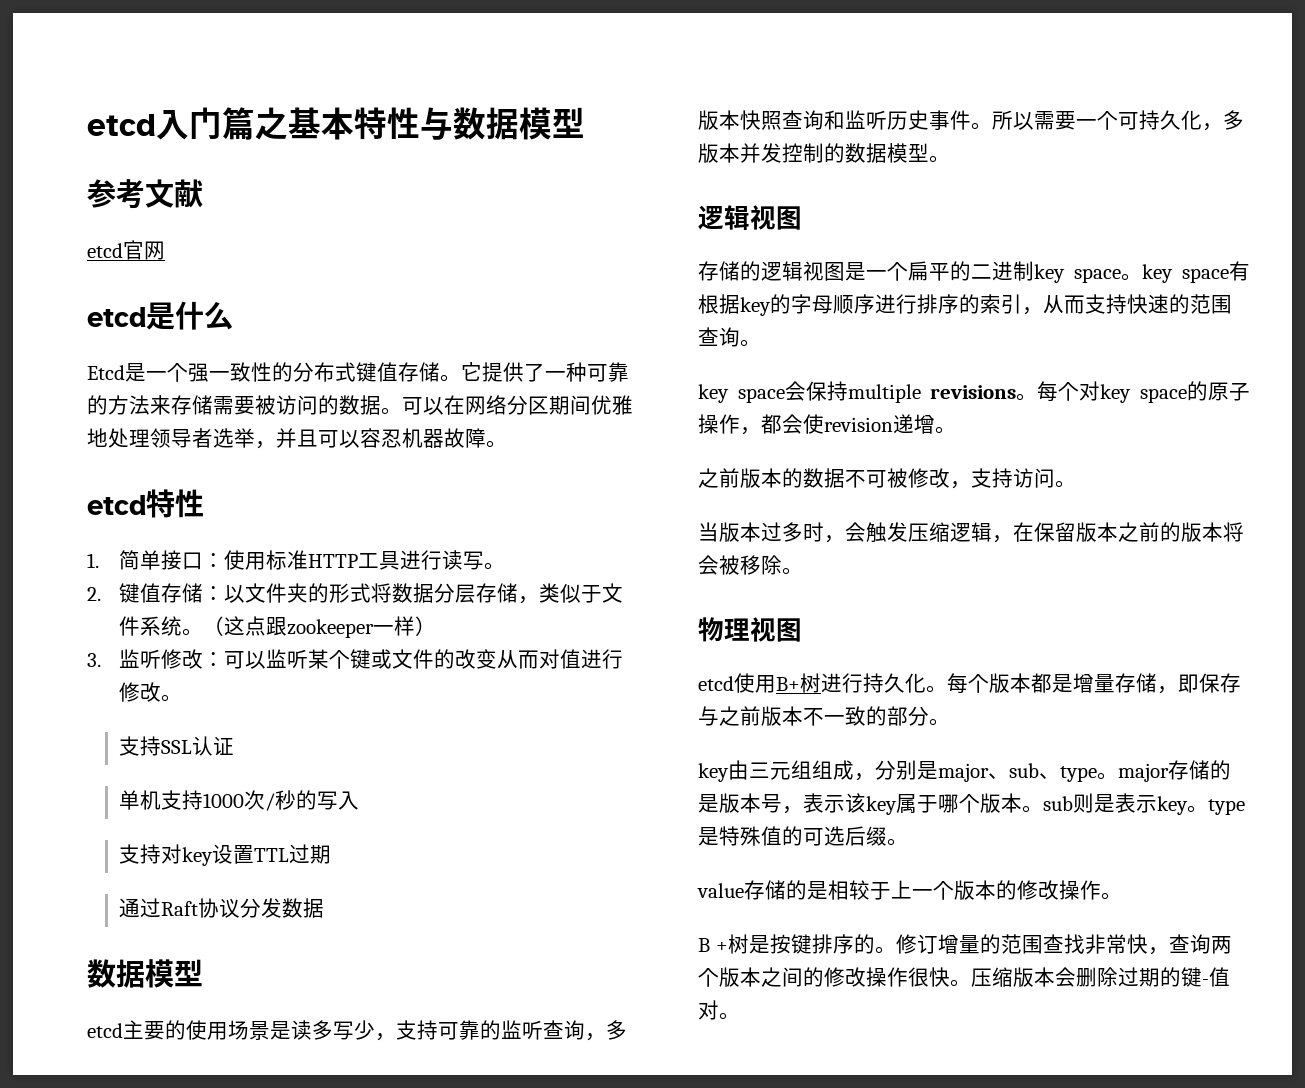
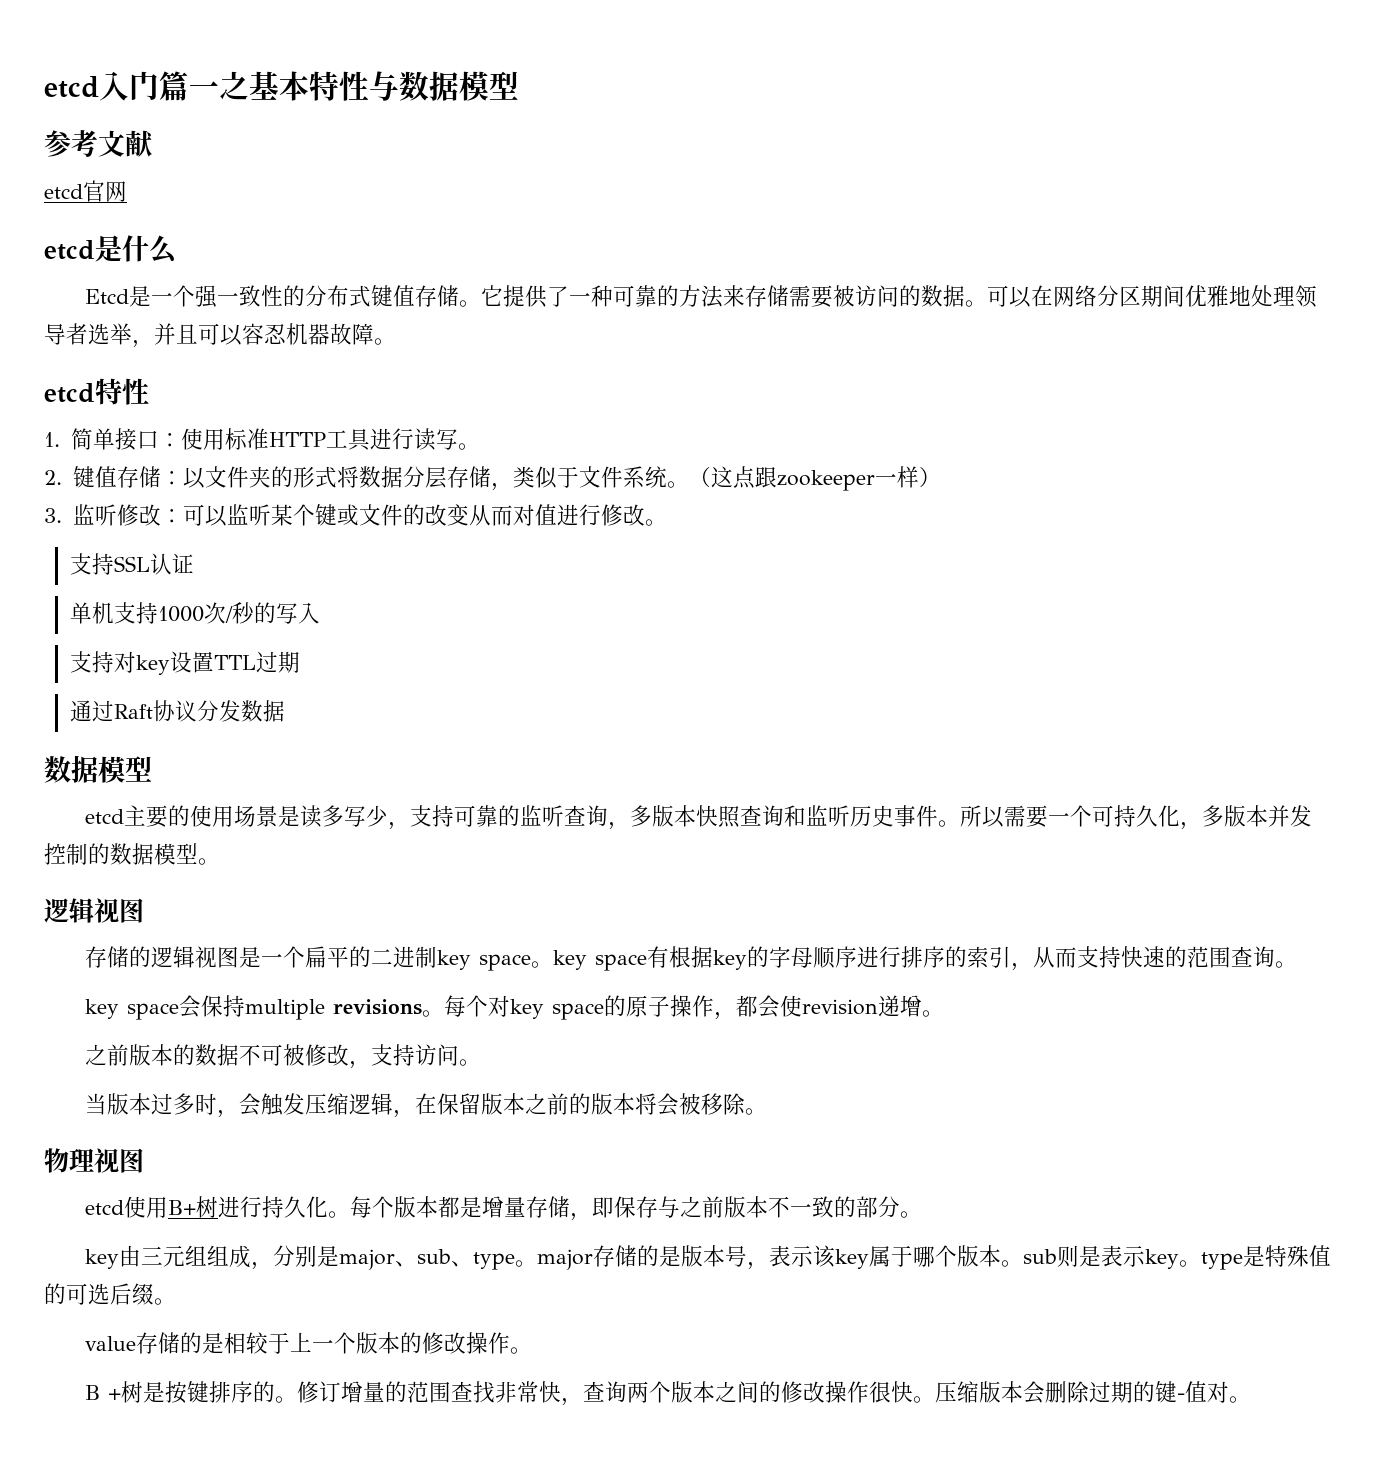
- etcd入门篇之基本特性与数据模型
+ etcd入门篇一之基本特性与数据模型

